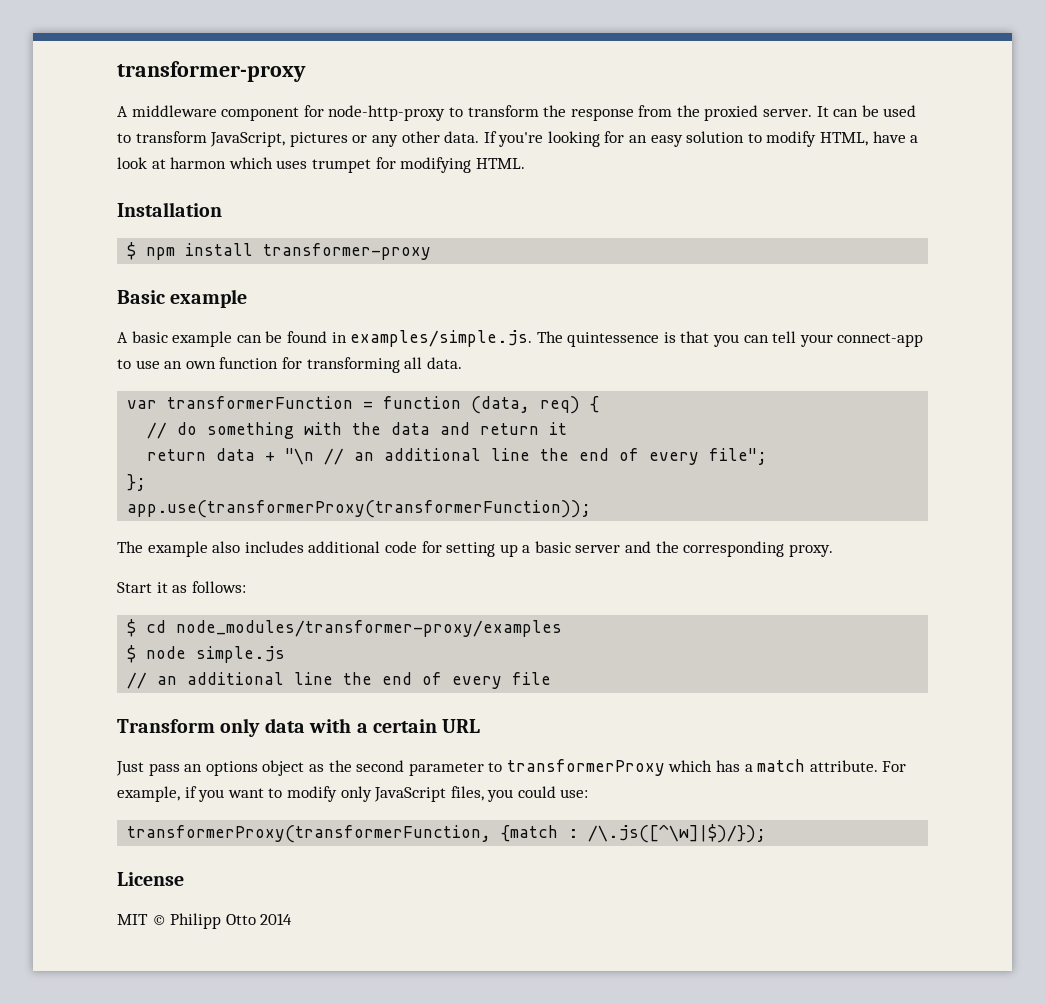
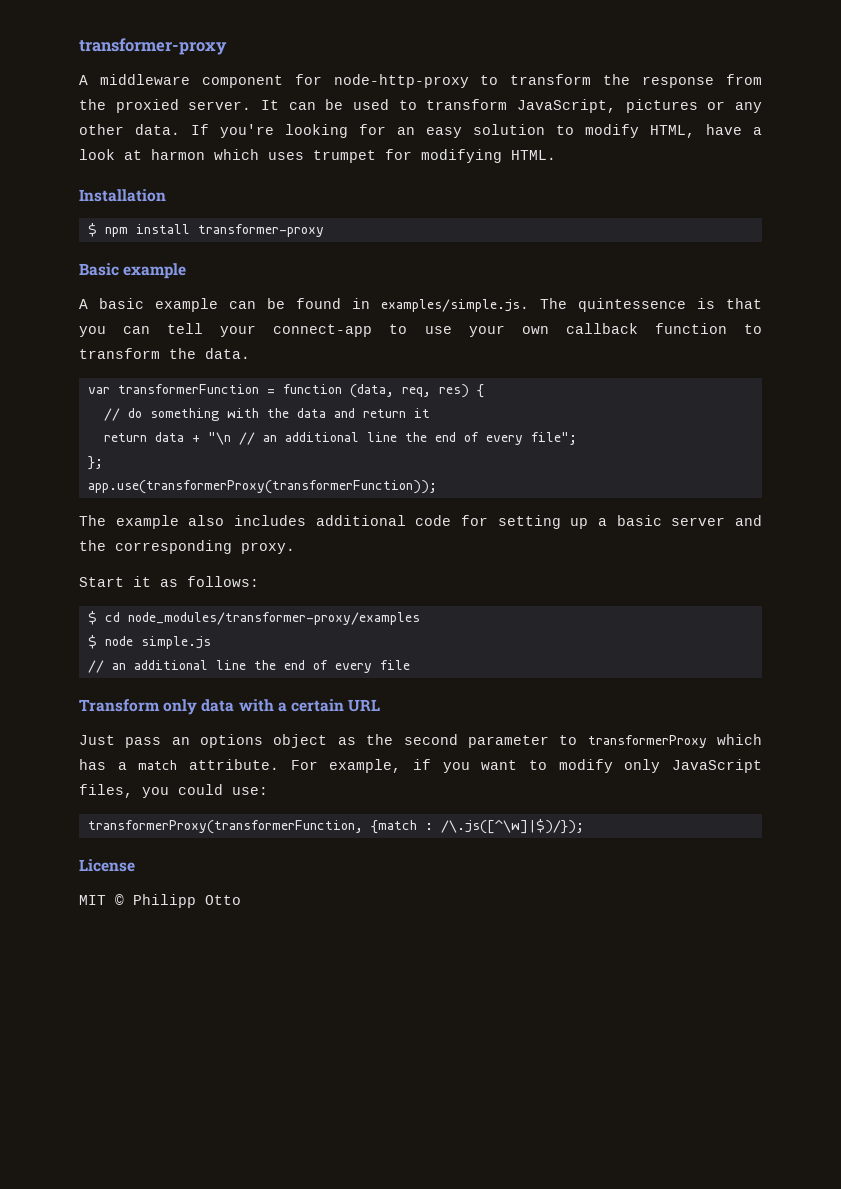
- A basic example can be found in examples/simple.js. The quintessence is that you can tell your connect-app to use an own function for transforming all data.
+ A basic example can be found in examples/simple.js. The quintessence is that you can tell your connect-app to use your own callback function to transform the data.
- var transformerFunction = function (data, req) {
+ var transformerFunction = function (data, req, res) {
- MIT © Philipp Otto 2014
+ MIT © Philipp Otto

